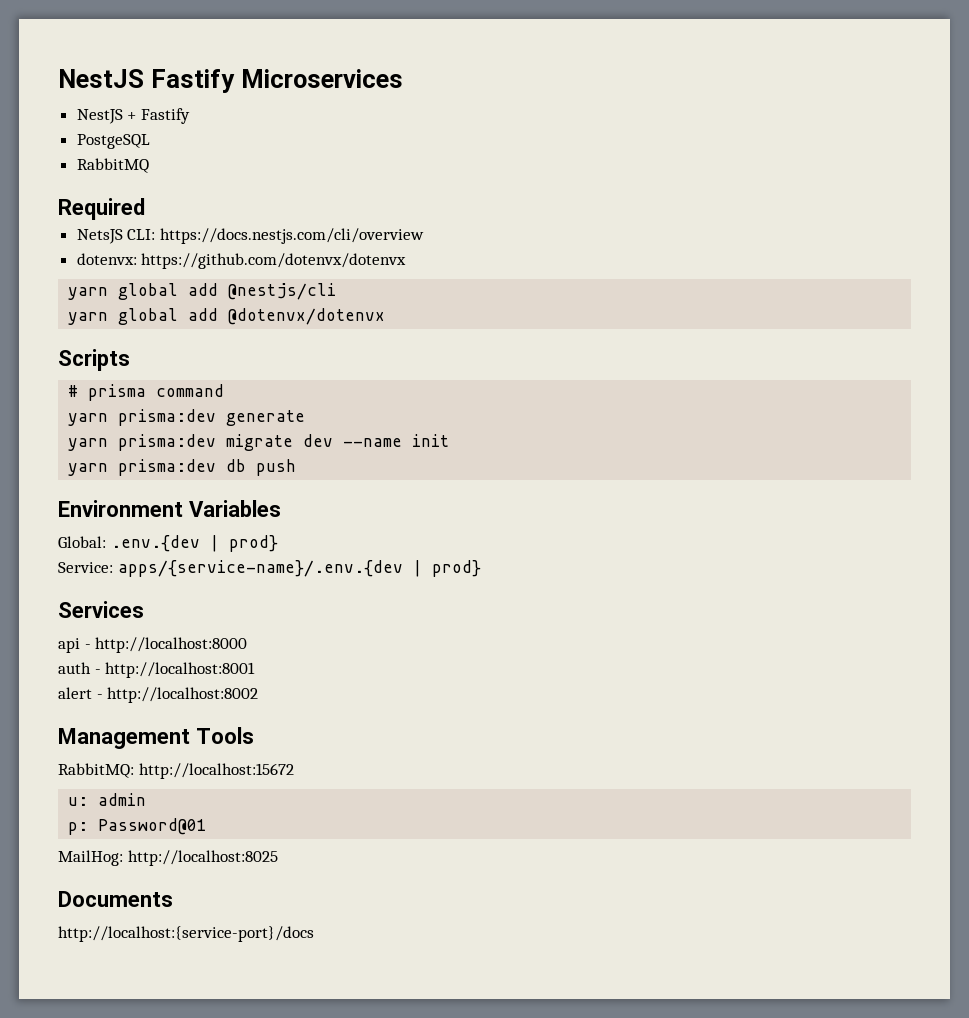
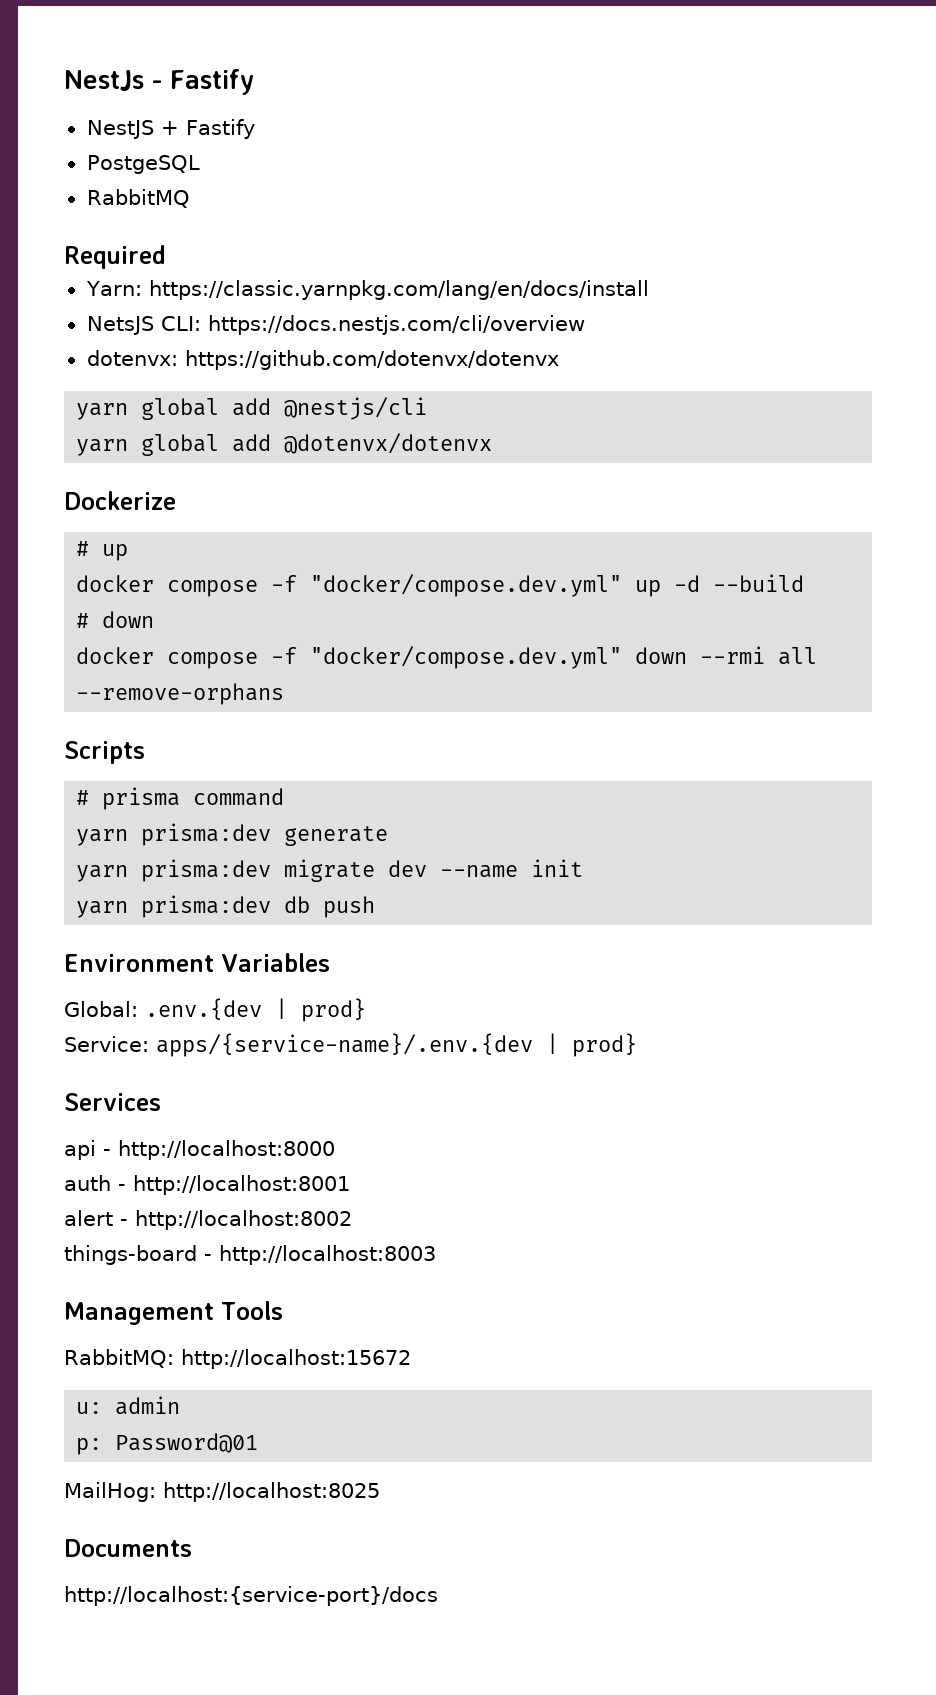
- NestJS Fastify Microservices
+ NestJs - Fastify
+ Yarn: https://classic.yarnpkg.com/lang/en/docs/install
+ Dockerize
+ # up
+ docker compose -f "docker/compose.dev.yml" up -d --build
+ # down
+ docker compose -f "docker/compose.dev.yml" down --rmi all --remove-orphans
+ things-board - http://localhost:8003

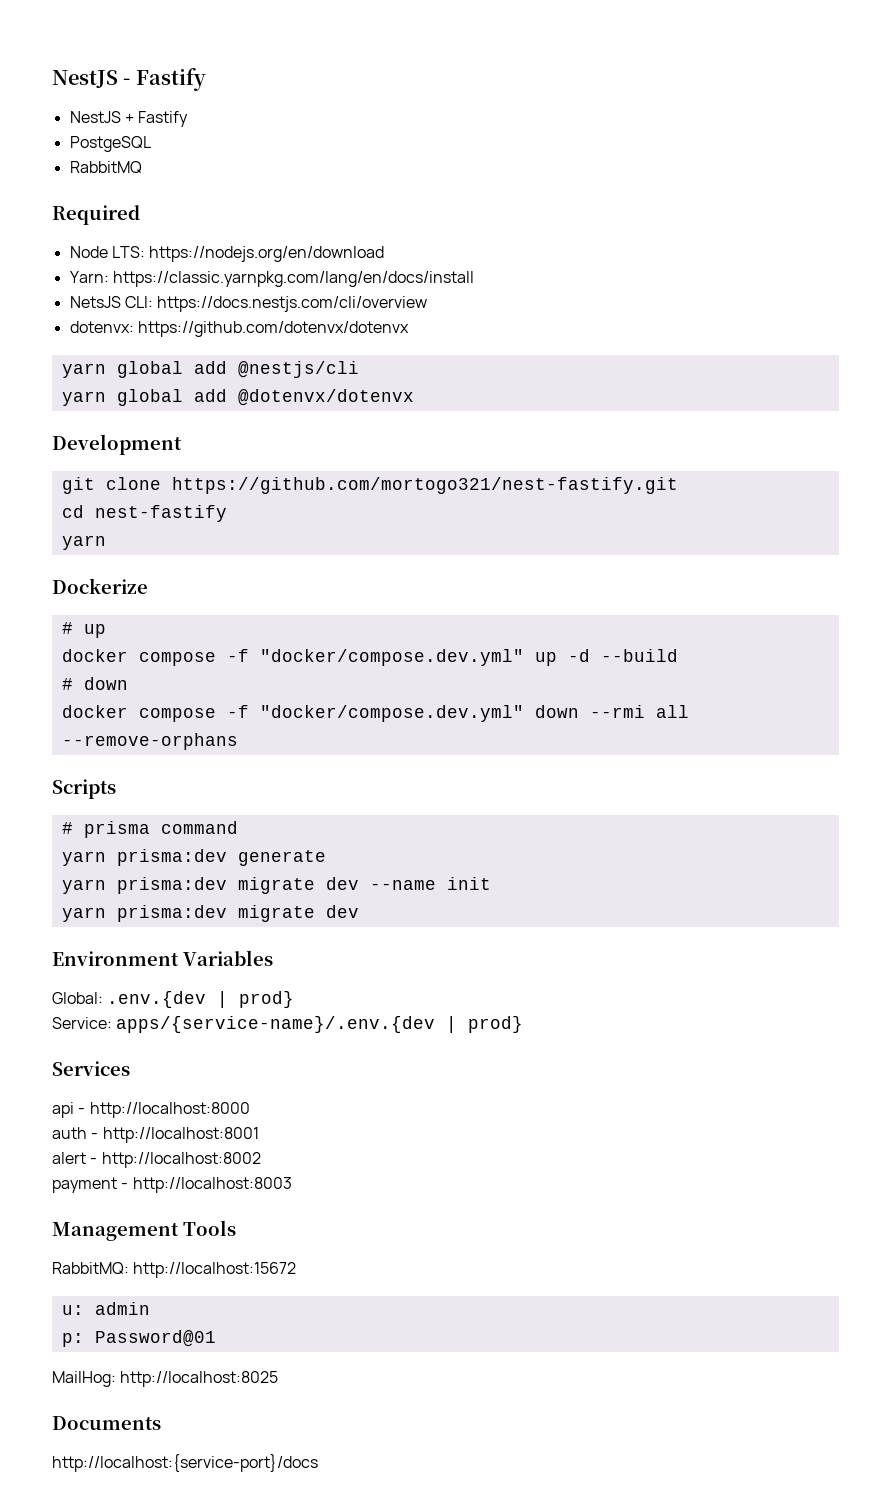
- NestJs - Fastify
+ NestJS - Fastify
+ Node LTS: https://nodejs.org/en/download
+ Development
+ git clone https://github.com/mortogo321/nest-fastify.git
+ cd nest-fastify
+ yarn
  yarn prisma:dev migrate dev --name init
- yarn prisma:dev db push
+ yarn prisma:dev migrate dev
- things-board - http://localhost:8003
+ payment - http://localhost:8003

